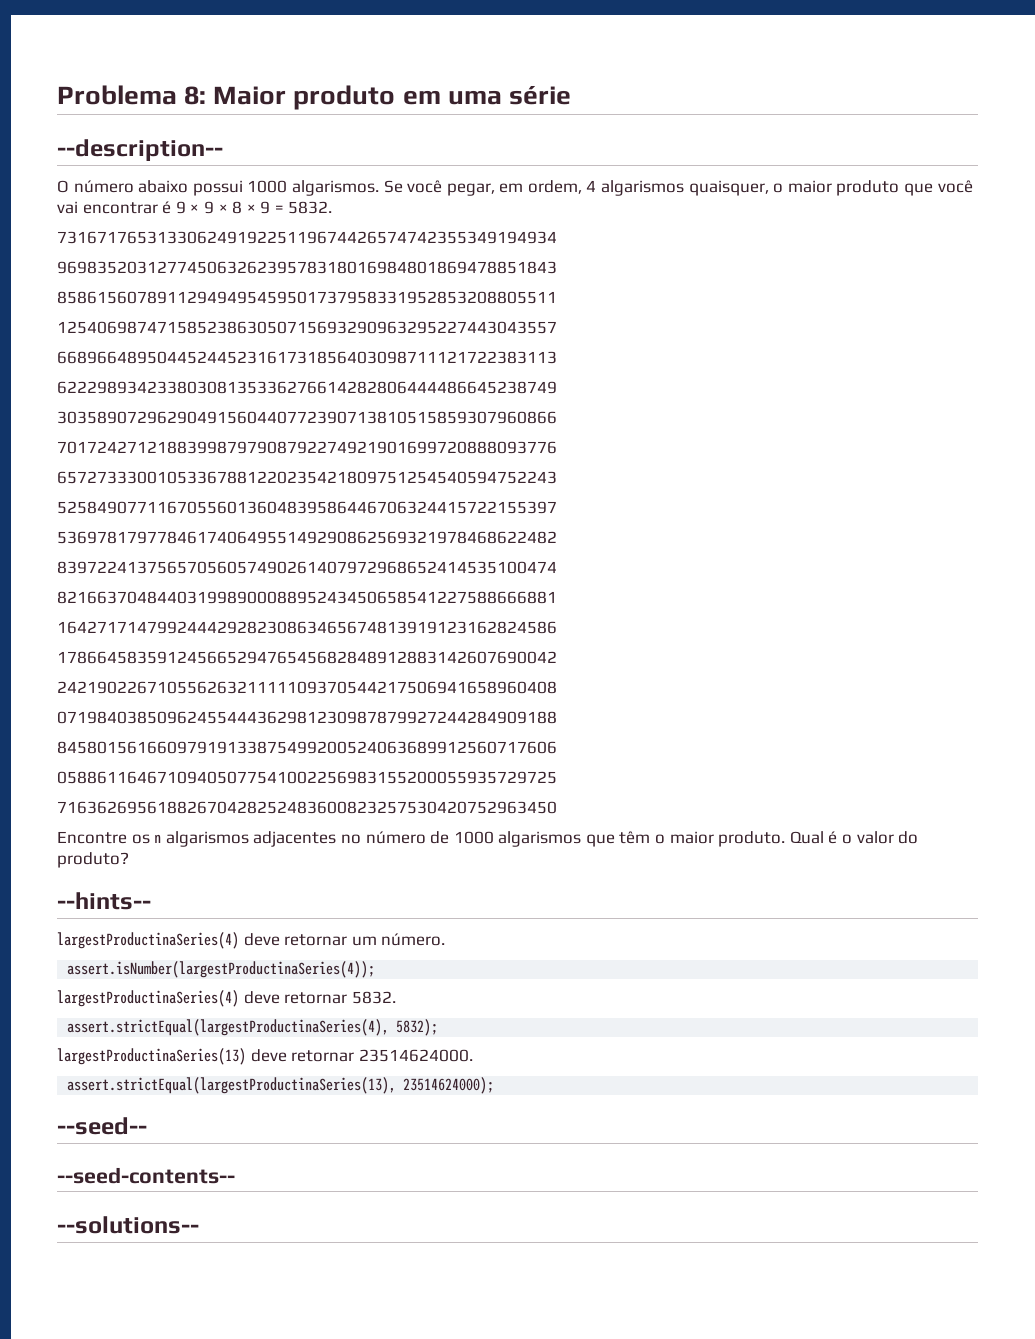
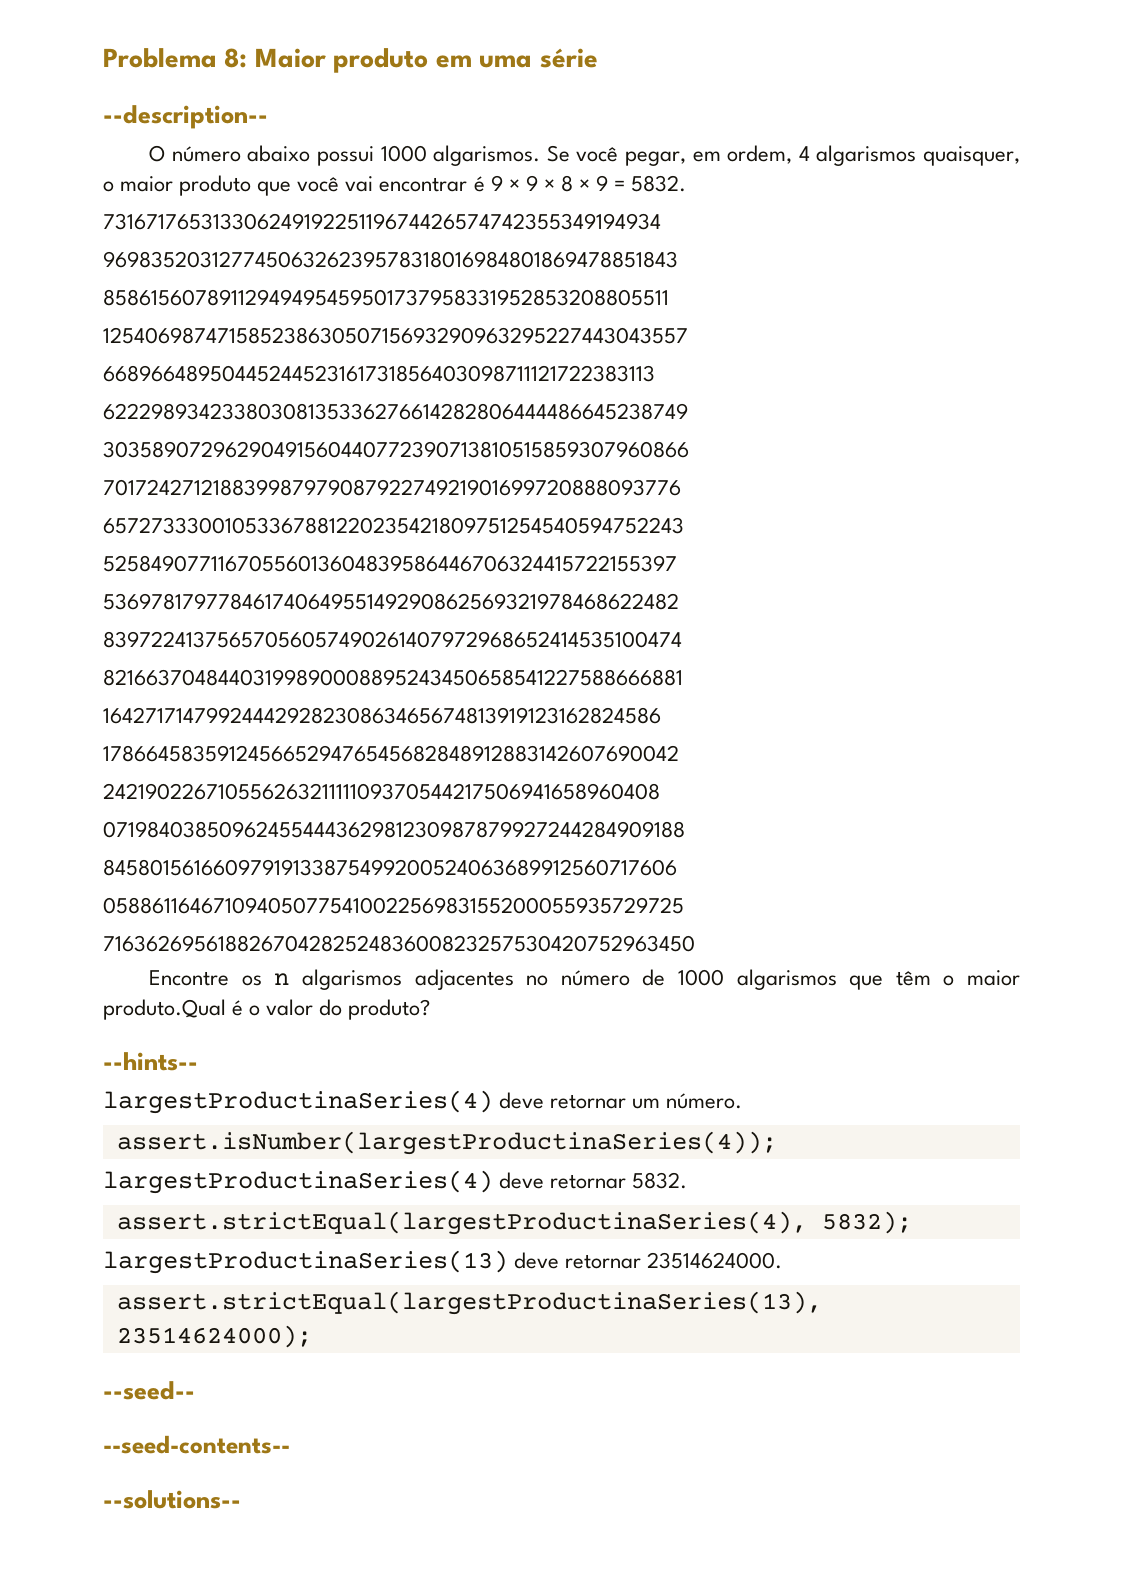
- Encontre os n algarismos adjacentes no número de 1000 algarismos que têm o maior produto. Qual é o valor do produto?
+ Encontre os n algarismos adjacentes no número de 1000 algarismos que têm o maior produto.Qual é o valor do produto?

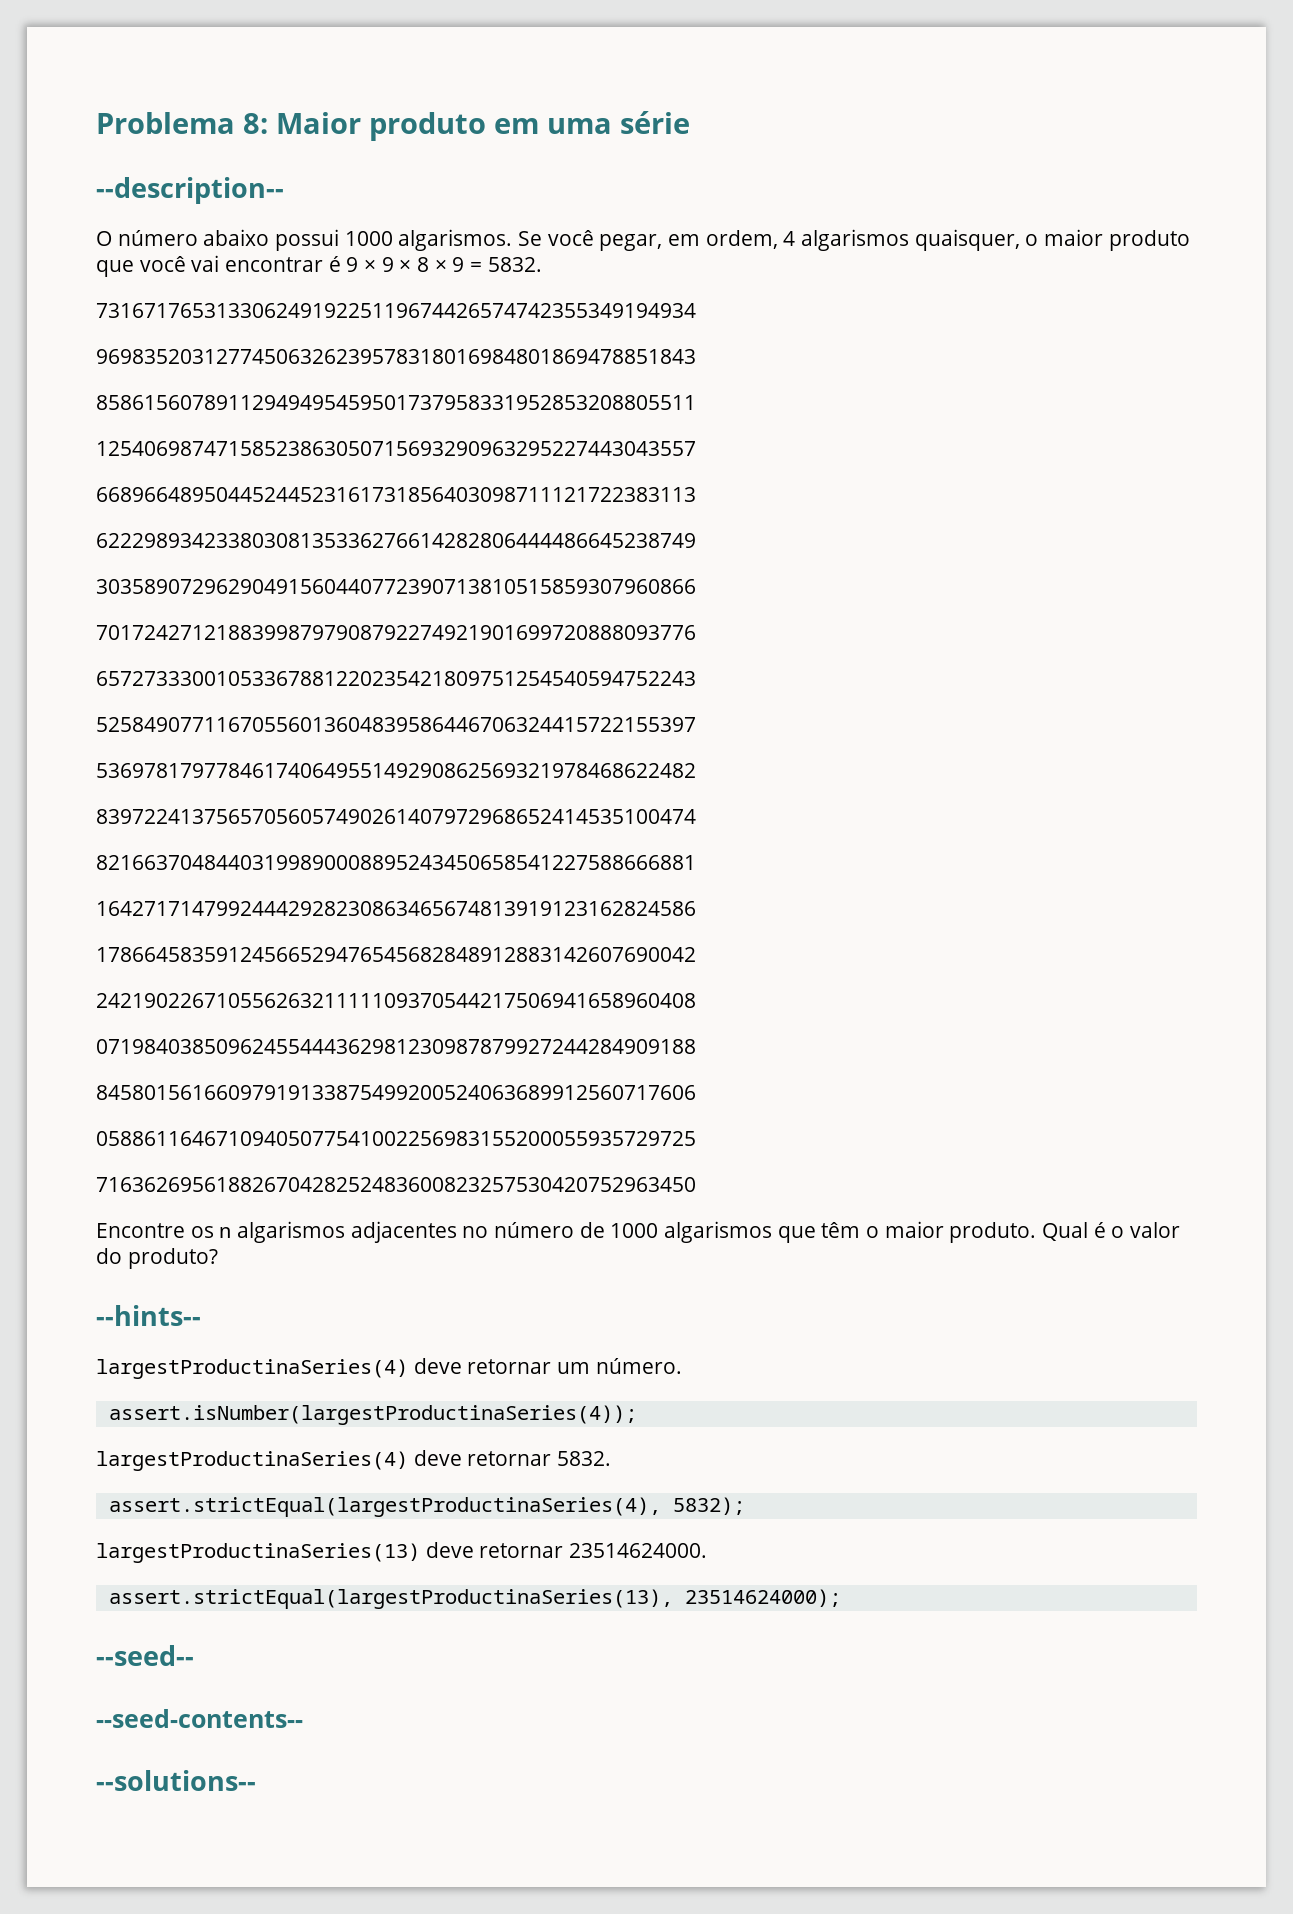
- Encontre os n algarismos adjacentes no número de 1000 algarismos que têm o maior produto.Qual é o valor do produto?
+ Encontre os n algarismos adjacentes no número de 1000 algarismos que têm o maior produto. Qual é o valor do produto?

